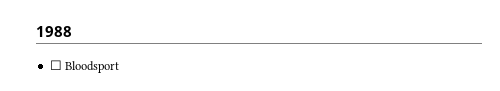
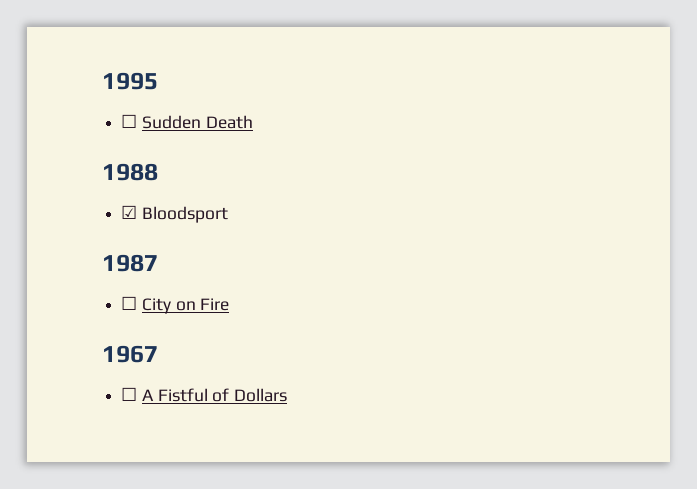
+ 1995
+ ☐ Sudden Death
  1988
- ☐ Bloodsport
+ ☑ Bloodsport
+ 1987
+ ☐ City on Fire
+ 1967
+ ☐ A Fistful of Dollars

